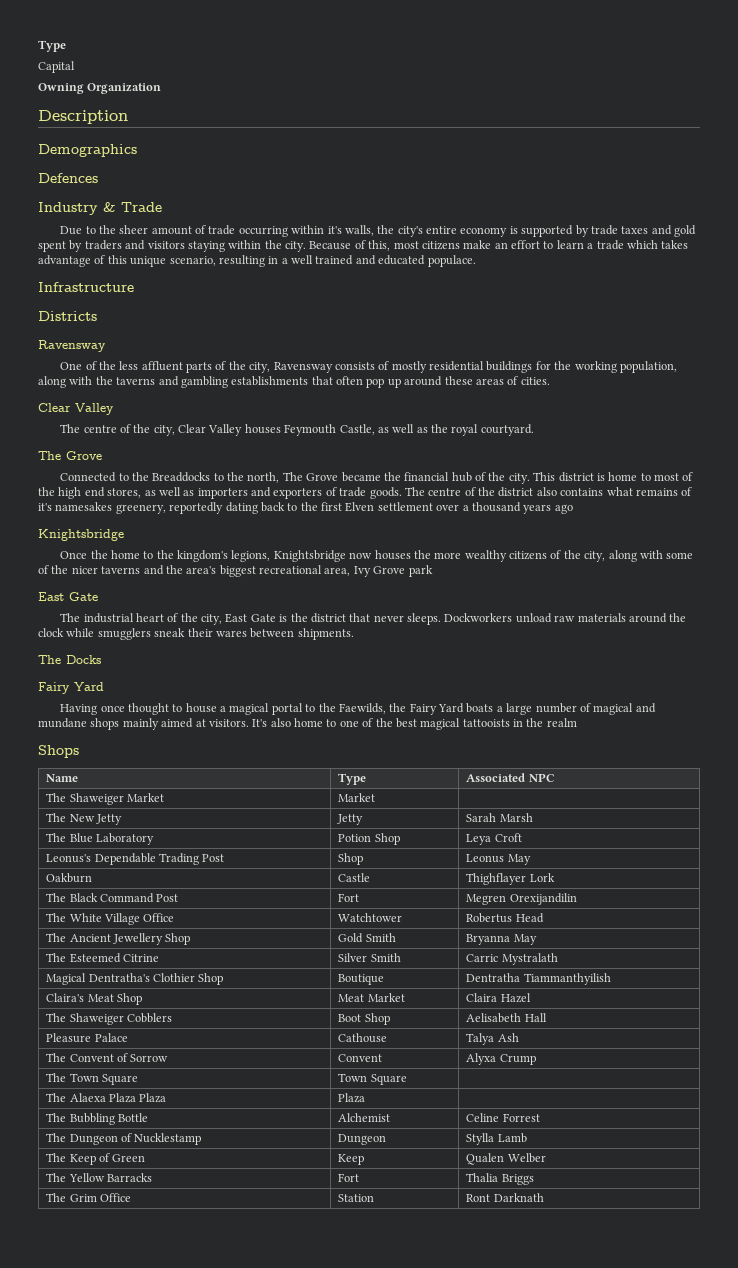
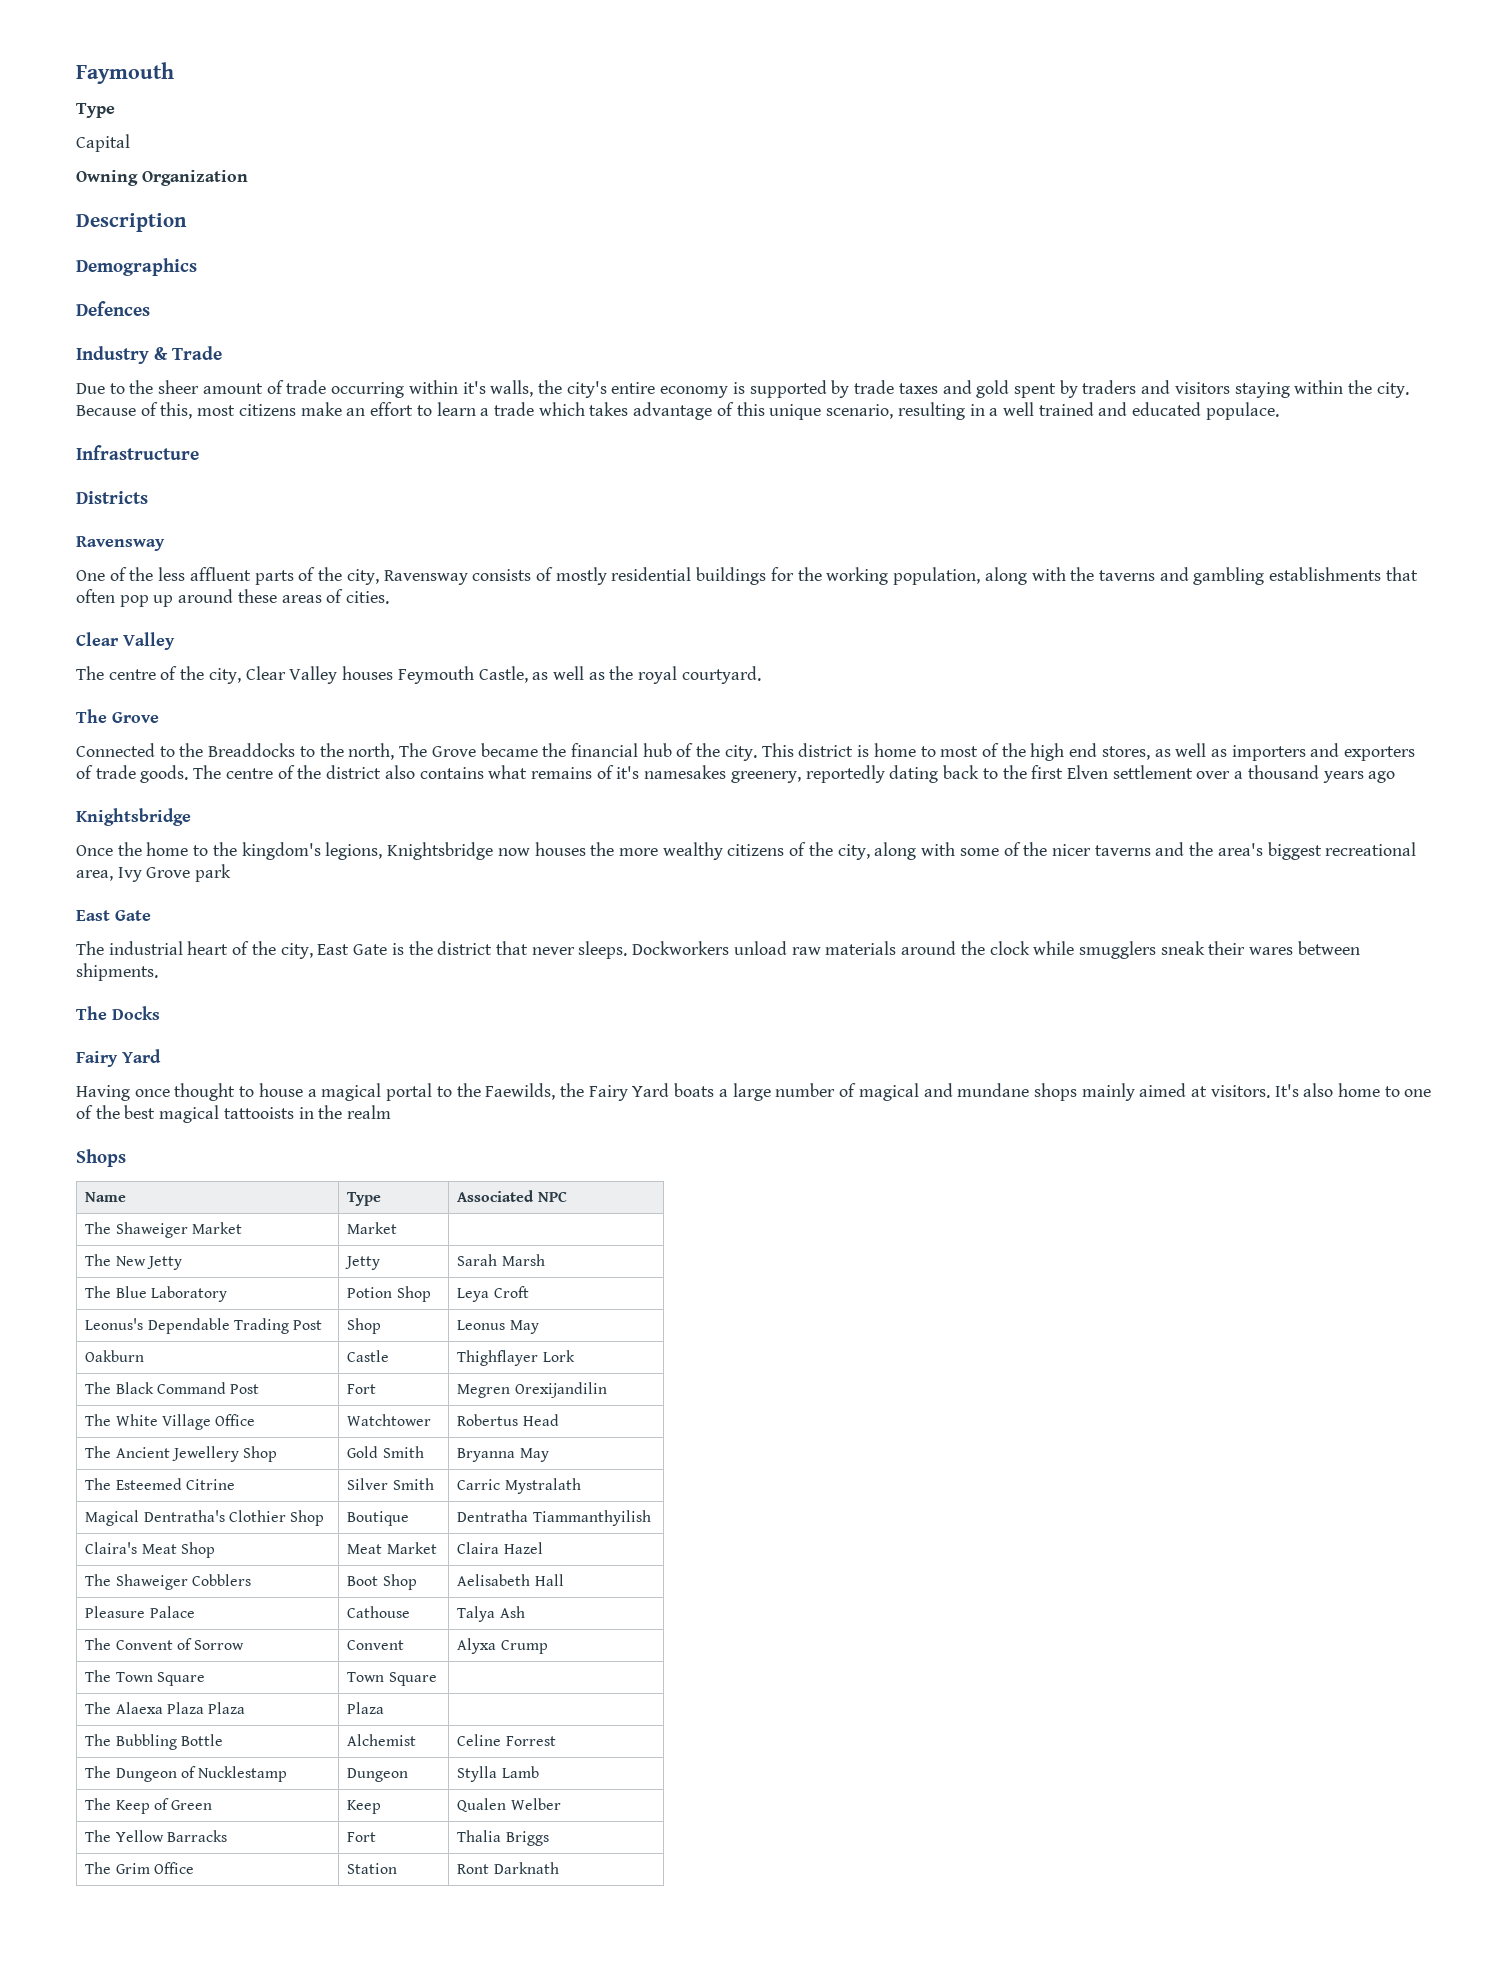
+ Faymouth

